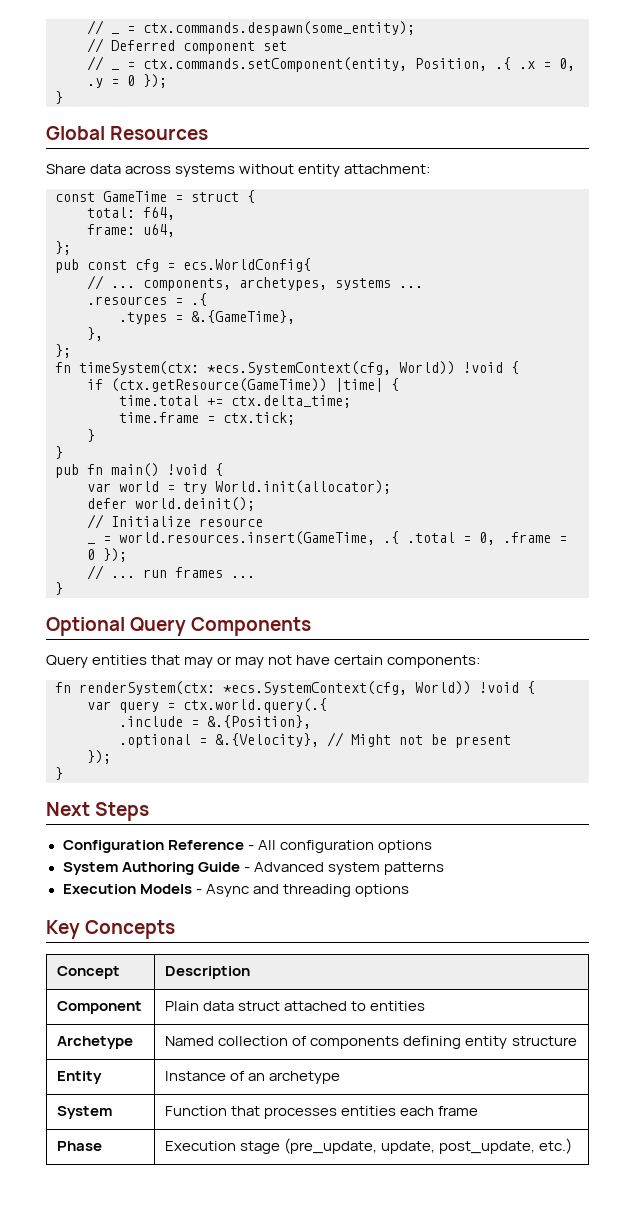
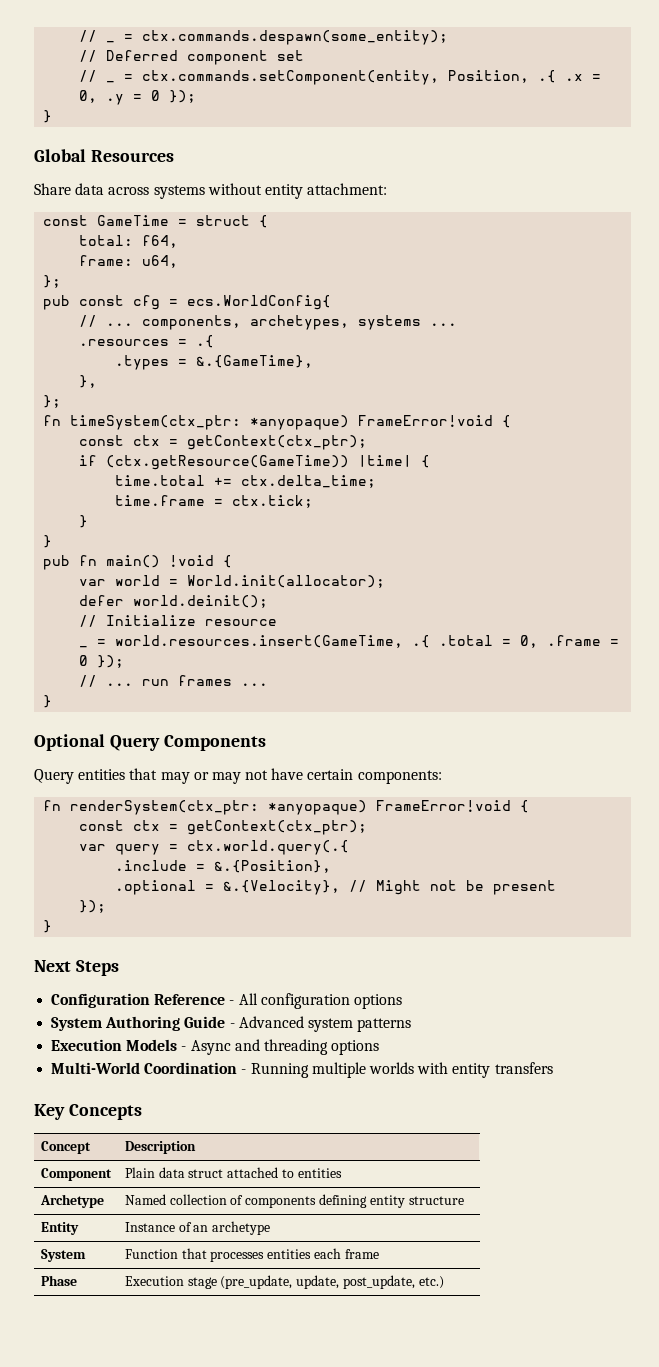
- fn timeSystem(ctx: *ecs.SystemContext(cfg, World)) !void {
+ fn timeSystem(ctx_ptr: *anyopaque) FrameError!void {
+ const ctx = getContext(ctx_ptr);
- var world = try World.init(allocator);
+ var world = World.init(allocator);
- fn renderSystem(ctx: *ecs.SystemContext(cfg, World)) !void {
+ fn renderSystem(ctx_ptr: *anyopaque) FrameError!void {
+ const ctx = getContext(ctx_ptr);
+ Multi-World Coordination - Running multiple worlds with entity transfers

